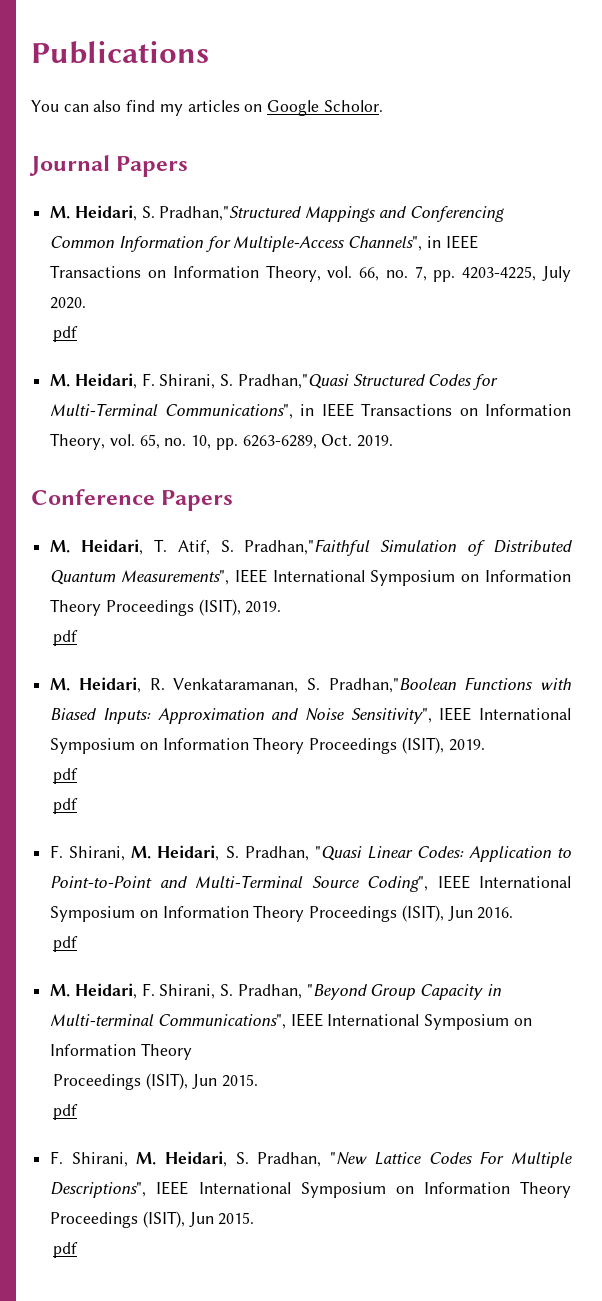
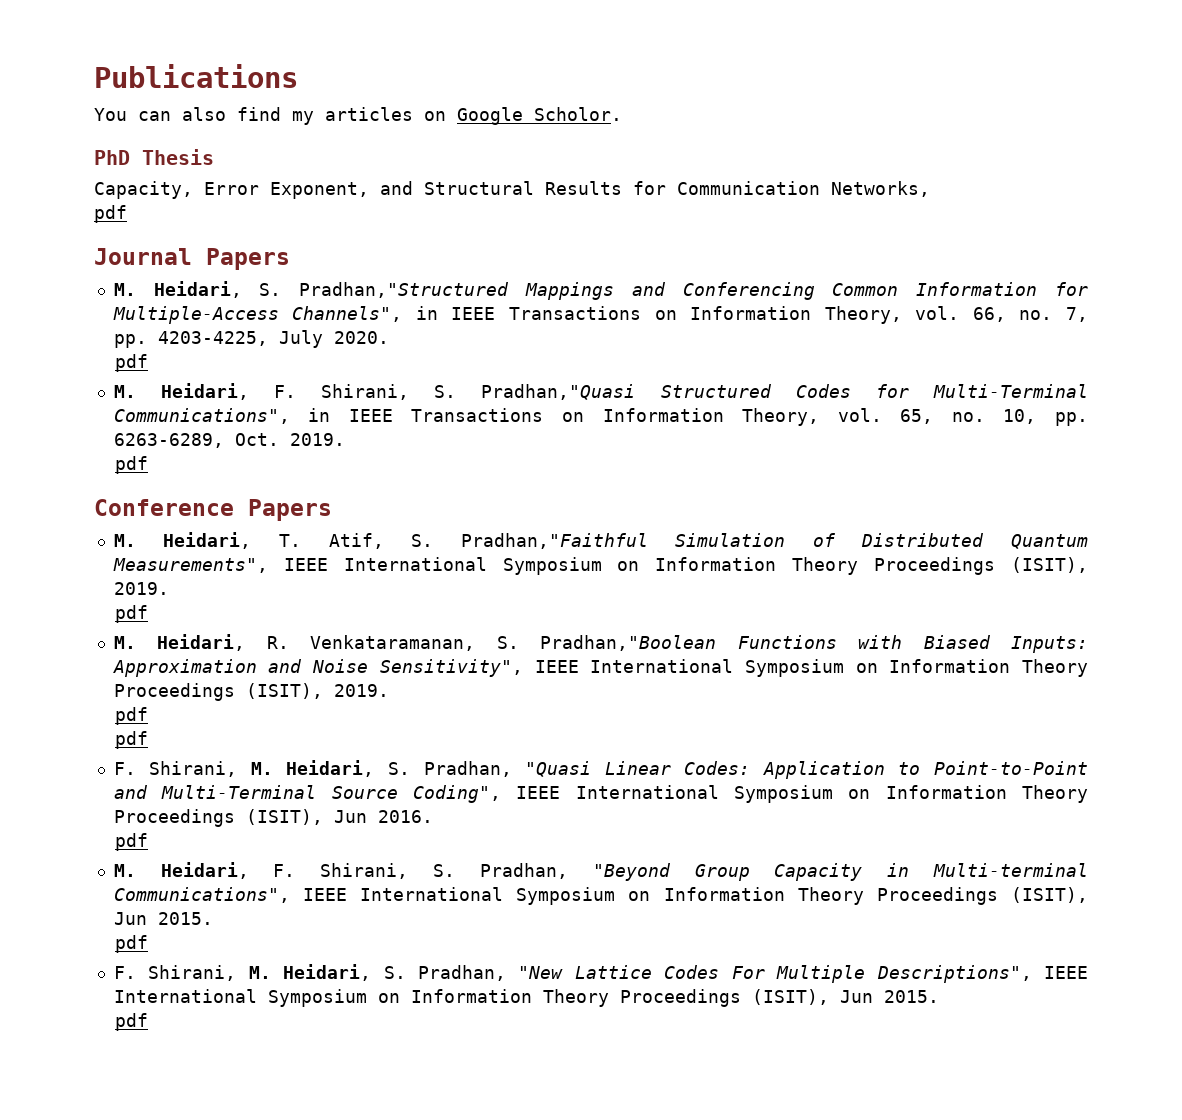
+ PhD Thesis
+ Capacity, Error Exponent, and Structural Results for Communication Networks,
+ pdf
  M. Heidari, F. Shirani, S. Pradhan,"Quasi Structured Codes for Multi-Terminal Communications", in IEEE Transactions on Information Theory, vol. 65, no. 10, pp. 6263-6289, Oct. 2019.
+ pdf
- M. Heidari, F. Shirani, S. Pradhan, "Beyond Group Capacity in Multi-terminal Communications", IEEE International Symposium on Information Theory
- Proceedings (ISIT), Jun 2015.
+ M. Heidari, F. Shirani, S. Pradhan, "Beyond Group Capacity in Multi-terminal Communications", IEEE International Symposium on Information Theory Proceedings (ISIT), Jun 2015.

